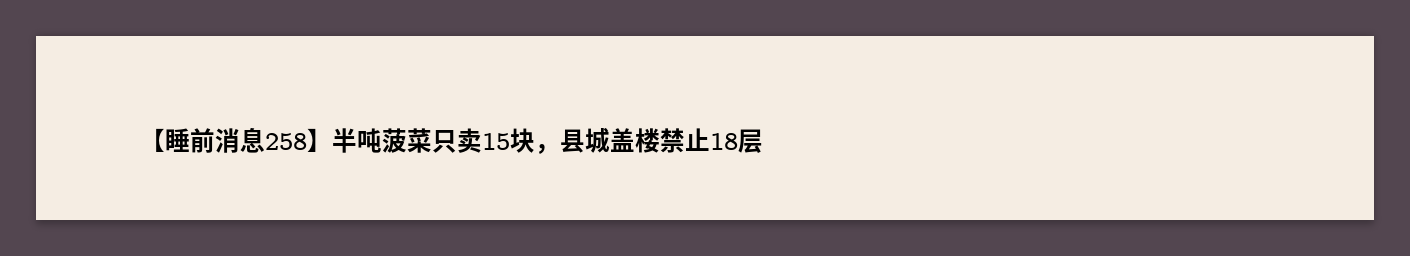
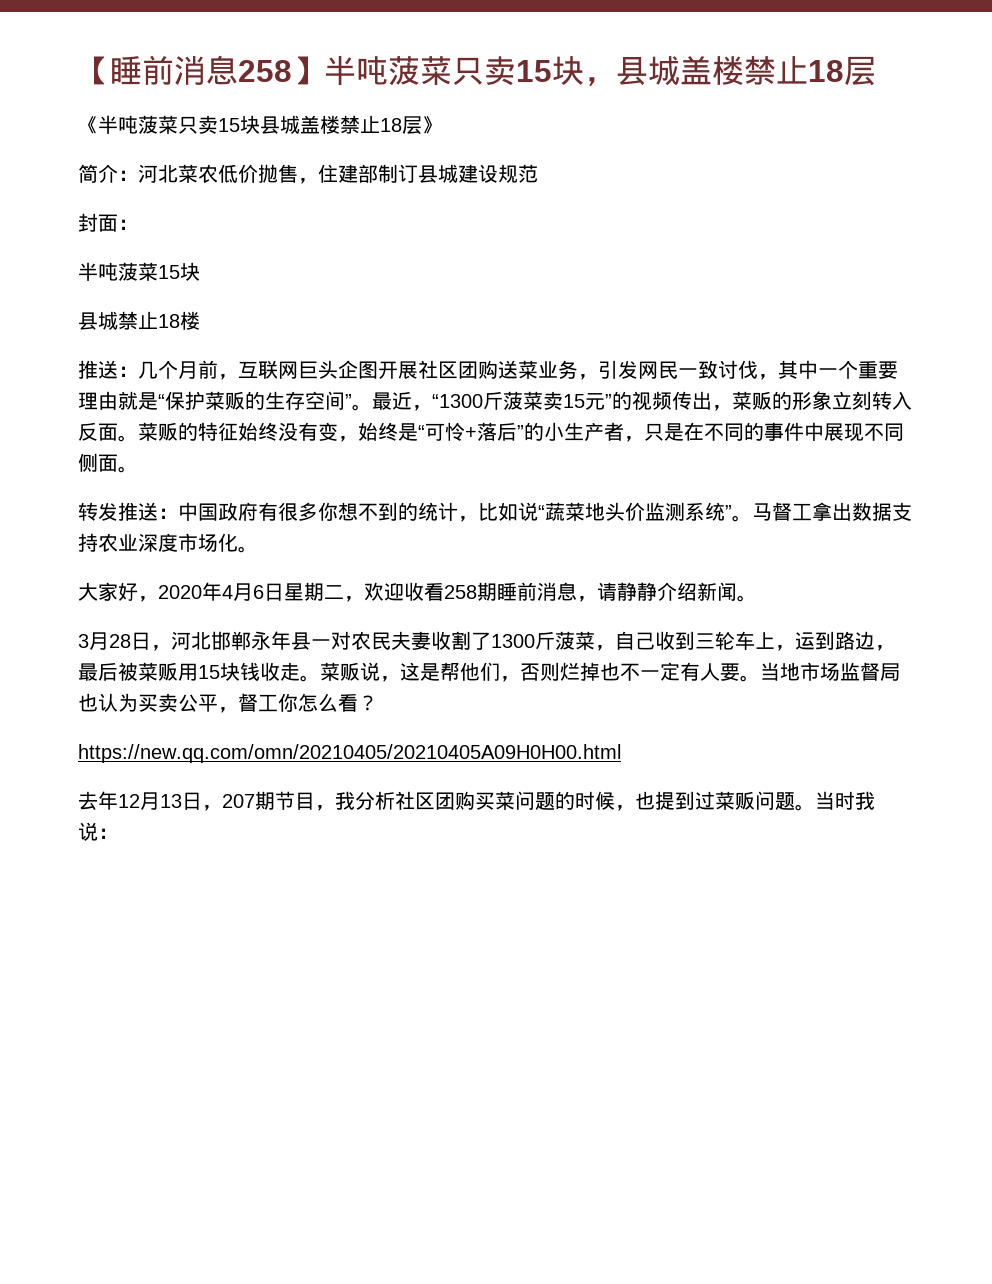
+ 《半吨菠菜只卖15块县城盖楼禁止18层》
+ 简介：河北菜农低价抛售，住建部制订县城建设规范
+ 封面：
+ 半吨菠菜15块
+ 县城禁止18楼
+ 推送：几个月前，互联网巨头企图开展社区团购送菜业务，引发网民一致讨伐，其中一个重要理由就是“保护菜贩的生存空间”。最近，“1300斤菠菜卖15元”的视频传出，菜贩的形象立刻转入反面。菜贩的特征始终没有变，始终是“可怜+落后”的小生产者，只是在不同的事件中展现不同侧面。
+ 转发推送：中国政府有很多你想不到的统计，比如说“蔬菜地头价监测系统”。马督工拿出数据支持农业深度市场化。
+ 大家好，2020年4月6日星期二，欢迎收看258期睡前消息，请静静介绍新闻。
+ 3月28日，河北邯郸永年县一对农民夫妻收割了1300斤菠菜，自己收到三轮车上，运到路边，最后被菜贩用15块钱收走。菜贩说，这是帮他们，否则烂掉也不一定有人要。当地市场监督局也认为买卖公平，督工你怎么看？
+ https://new.qq.com/omn/20210405/20210405A09H0H00.html
+ 去年12月13日，207期节目，我分析社区团购买菜问题的时候，也提到过菜贩问题。当时我说：

